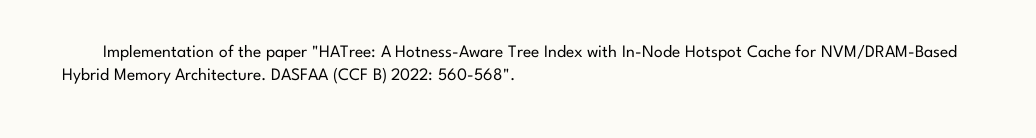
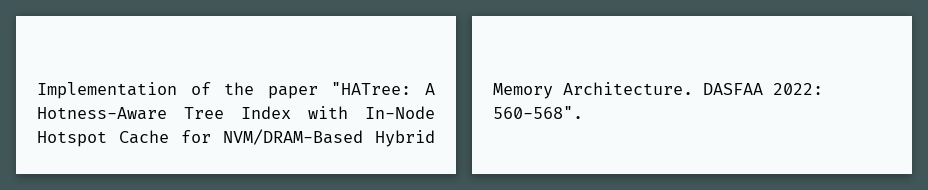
- DASFAA (CCF B) 2022: 560-568".
+ DASFAA 2022: 560-568".

